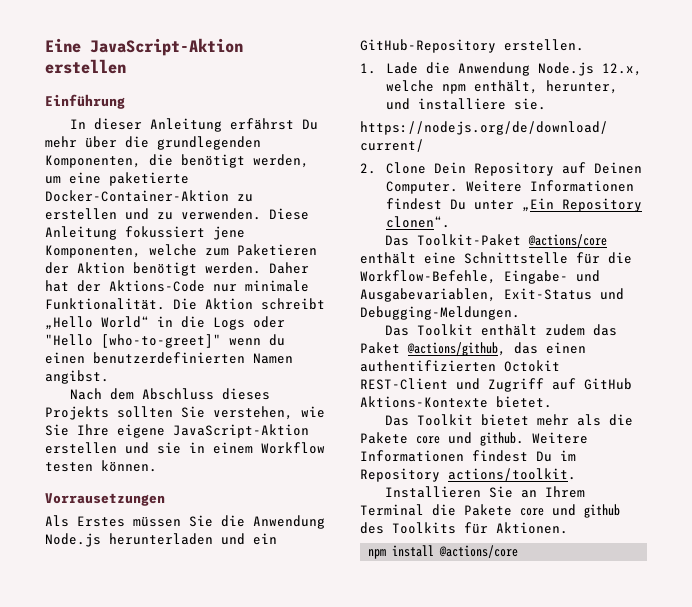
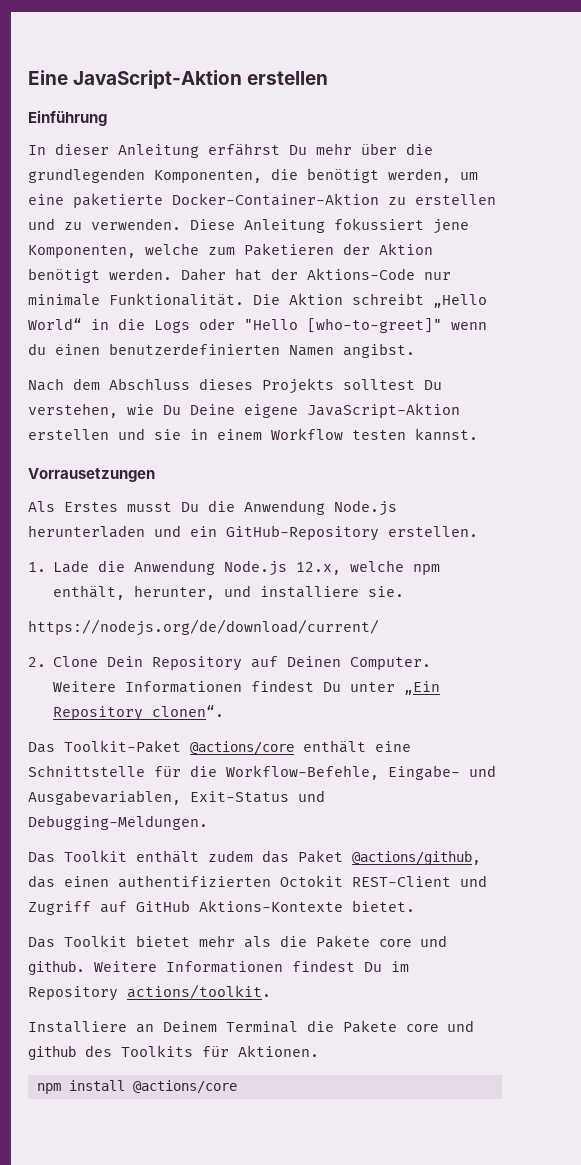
- Nach dem Abschluss dieses Projekts sollten Sie verstehen, wie Sie Ihre eigene JavaScript-Aktion erstellen und sie in einem Workflow testen können.
+ Nach dem Abschluss dieses Projekts solltest Du verstehen, wie Du Deine eigene JavaScript-Aktion erstellen und sie in einem Workflow testen kannst.
- Als Erstes müssen Sie die Anwendung Node.js herunterladen und ein GitHub-Repository erstellen.
+ Als Erstes musst Du die Anwendung Node.js herunterladen und ein GitHub-Repository erstellen.
- Installieren Sie an Ihrem Terminal die Pakete core und github des Toolkits für Aktionen.
+ Installiere an Deinem Terminal die Pakete core und github des Toolkits für Aktionen.

